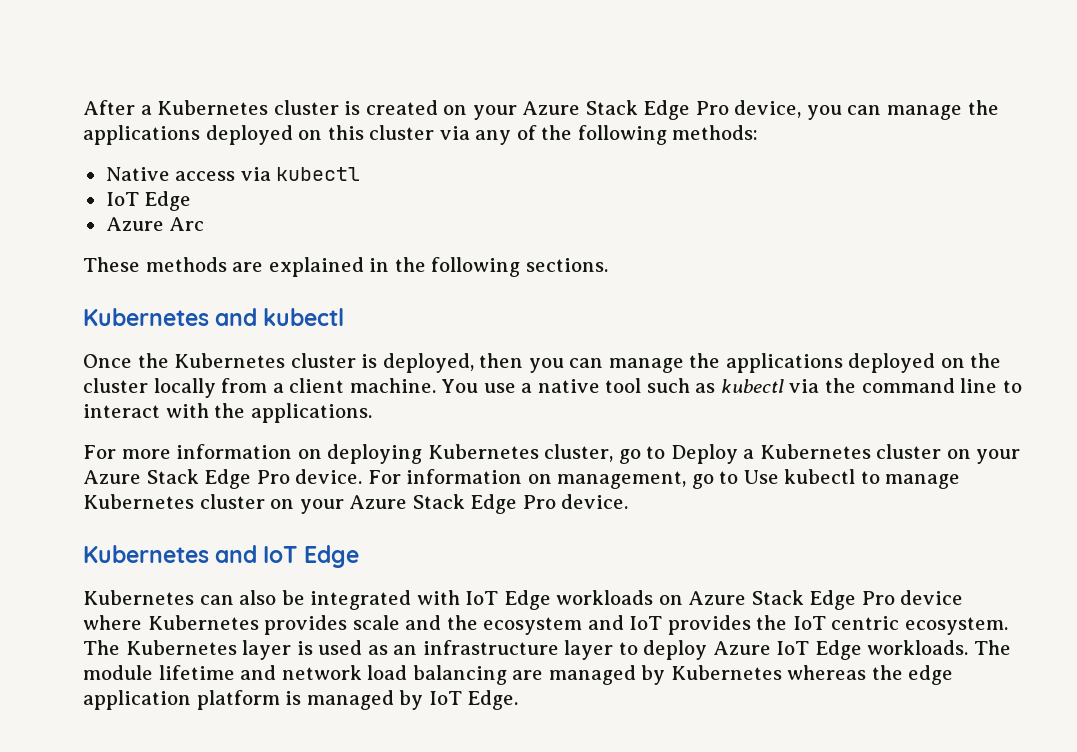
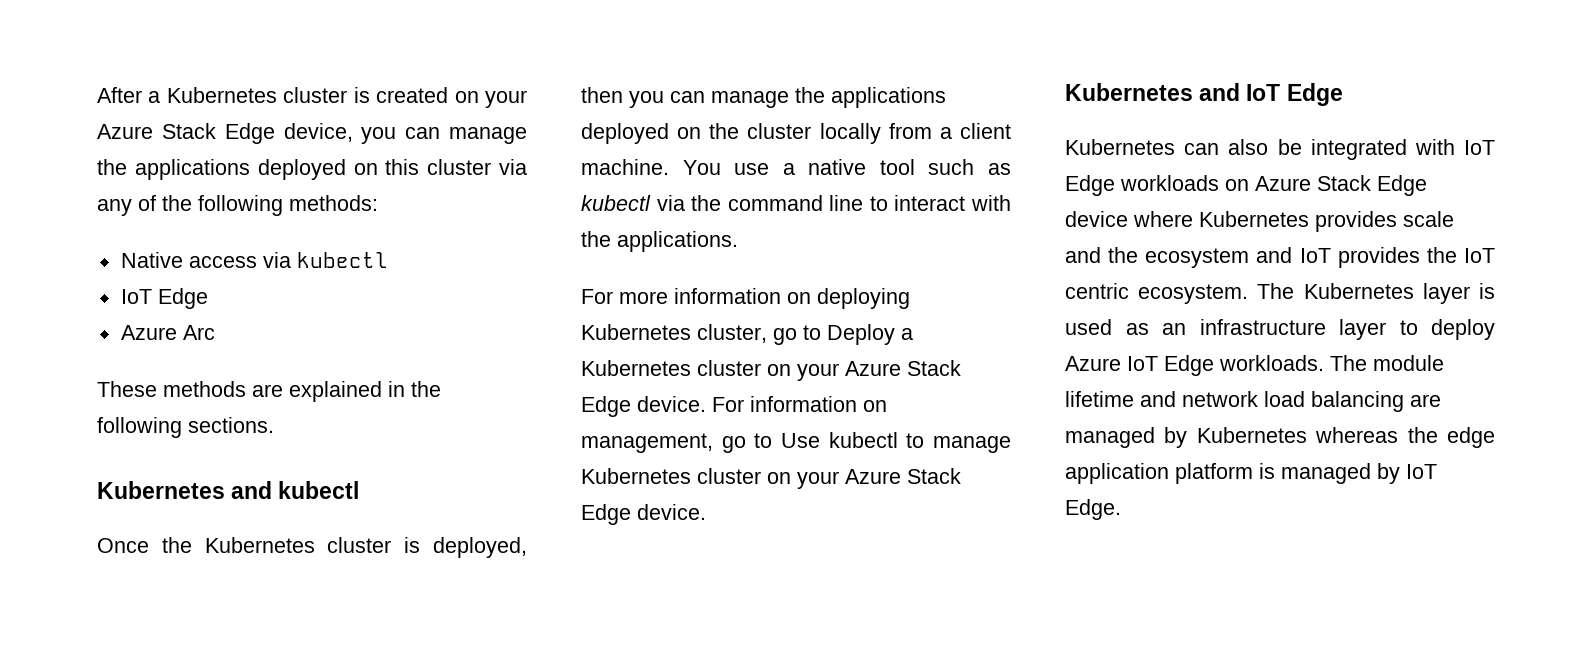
- After a Kubernetes cluster is created on your Azure Stack Edge Pro device, you can manage the applications deployed on this cluster via any of the following methods:
+ After a Kubernetes cluster is created on your Azure Stack Edge device, you can manage the applications deployed on this cluster via any of the following methods:
- For more information on deploying Kubernetes cluster, go to Deploy a Kubernetes cluster on your Azure Stack Edge Pro device.
+ For more information on deploying Kubernetes cluster, go to Deploy a Kubernetes cluster on your Azure Stack Edge device.
- For information on management, go to Use kubectl to manage Kubernetes cluster on your Azure Stack Edge Pro device.
+ For information on management, go to Use kubectl to manage Kubernetes cluster on your Azure Stack Edge device.
- Kubernetes can also be integrated with IoT Edge workloads on Azure Stack Edge Pro device where Kubernetes provides scale and the ecosystem and IoT provides the IoT centric ecosystem.
+ Kubernetes can also be integrated with IoT Edge workloads on Azure Stack Edge device where Kubernetes provides scale and the ecosystem and IoT provides the IoT centric ecosystem.

